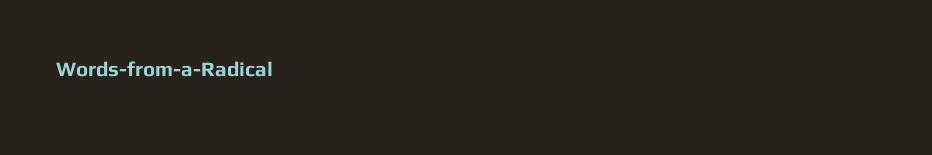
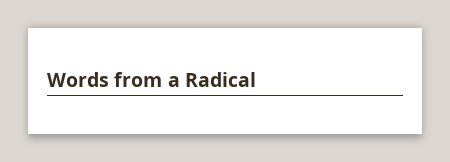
- Words-from-a-Radical
+ Words from a Radical

